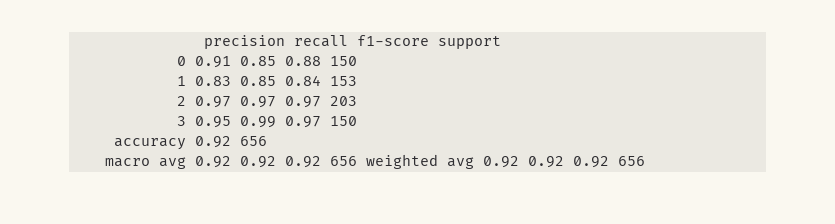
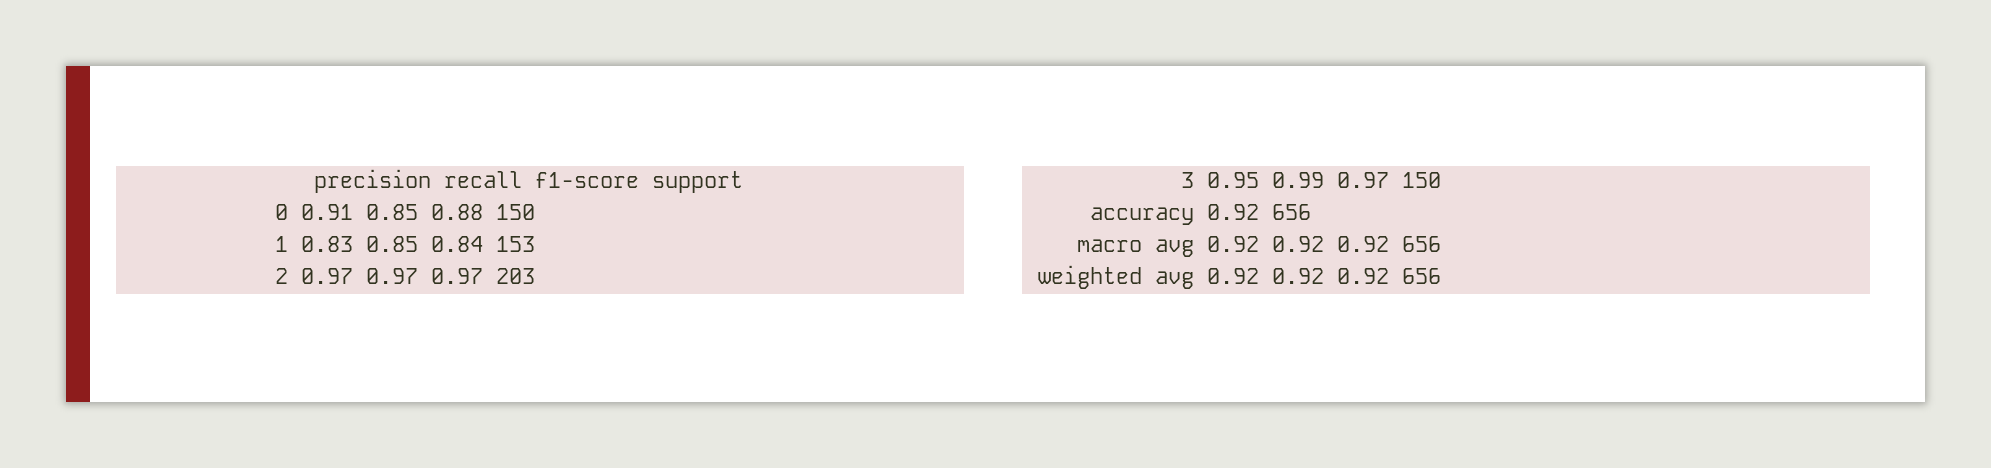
- macro avg 0.92 0.92 0.92 656 weighted avg 0.92 0.92 0.92 656
+ macro avg 0.92 0.92 0.92 656
+ weighted avg 0.92 0.92 0.92 656

